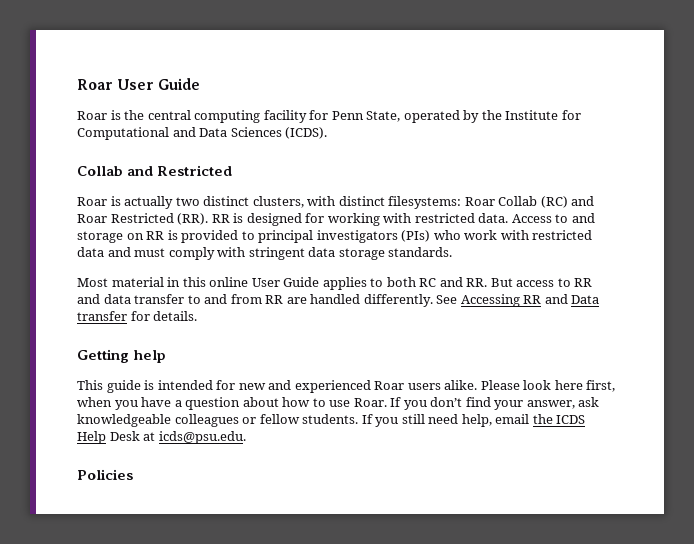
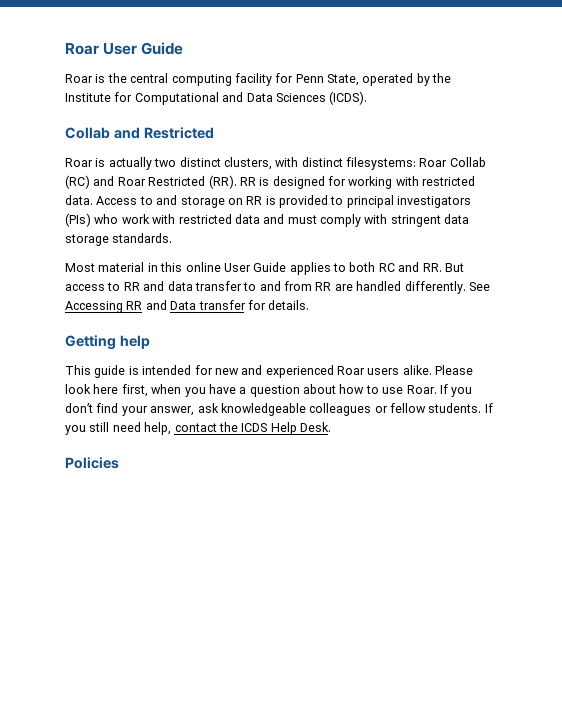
- If you still need help, email the ICDS Help Desk at icds@psu.edu.
+ If you still need help, contact the ICDS Help Desk.

